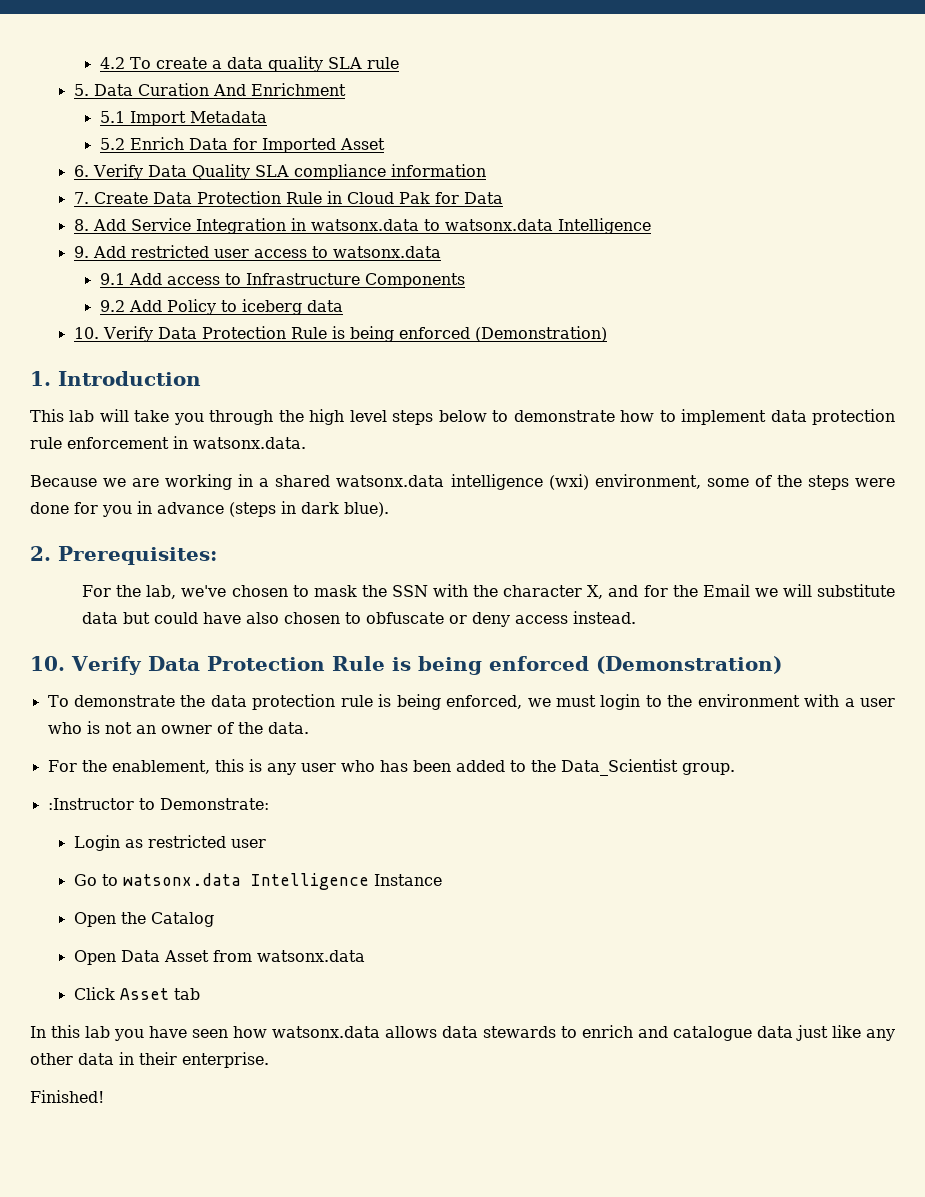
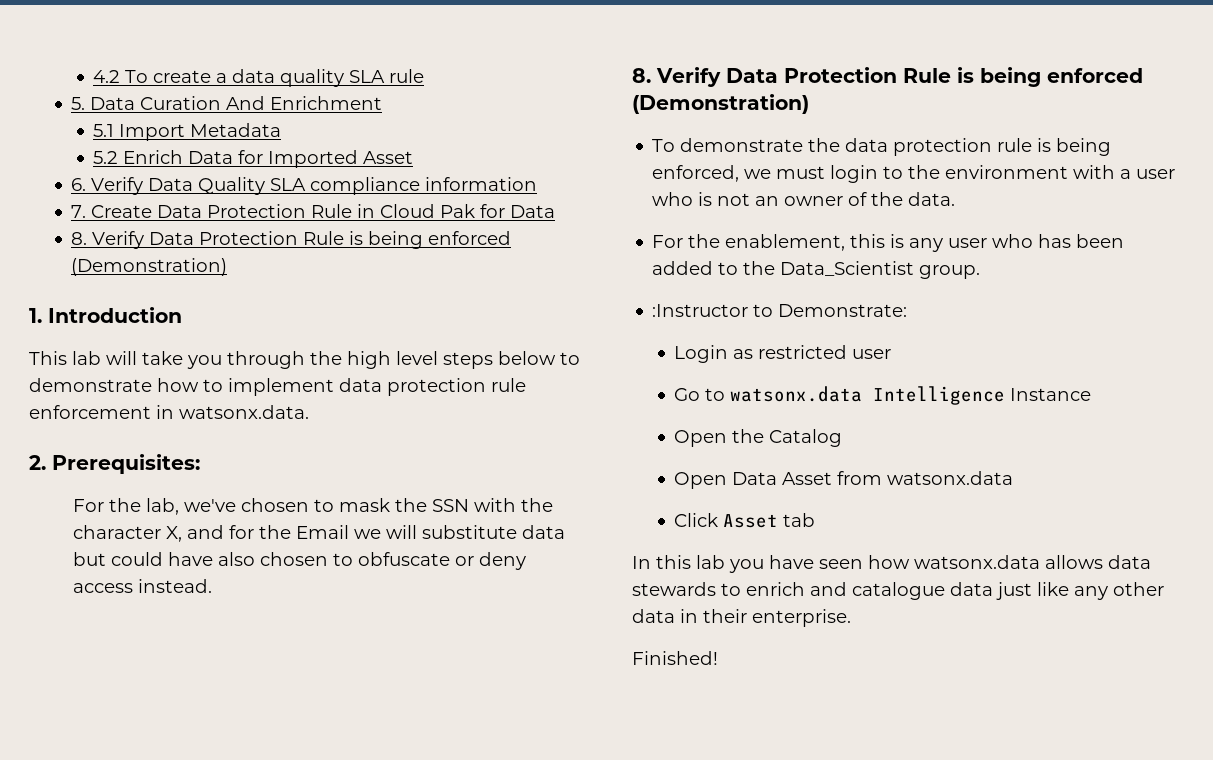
  7. Create Data Protection Rule in Cloud Pak for Data
- 8. Add Service Integration in watsonx.data to watsonx.data Intelligence
- 9. Add restricted user access to watsonx.data
- 9.1 Add access to Infrastructure Components
- 9.2 Add Policy to iceberg data
- 10. Verify Data Protection Rule is being enforced (Demonstration)
+ 8. Verify Data Protection Rule is being enforced (Demonstration)
- Because we are working in a shared watsonx.data intelligence (wxi) environment, some of the steps were done for you in advance (steps in dark blue).
  For the lab, we've chosen to mask the SSN with the character X, and for the Email we will substitute data but could have also chosen to obfuscate or deny access instead.
- 10. Verify Data Protection Rule is being enforced (Demonstration)
+ 8. Verify Data Protection Rule is being enforced (Demonstration)

